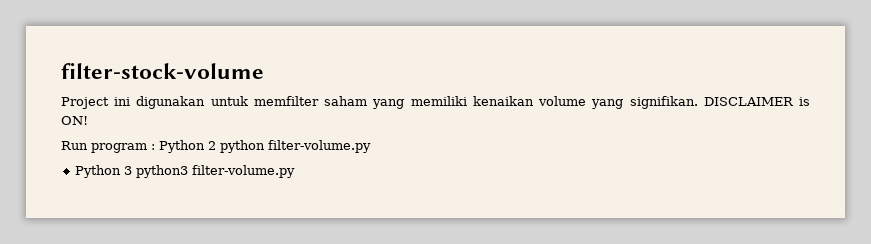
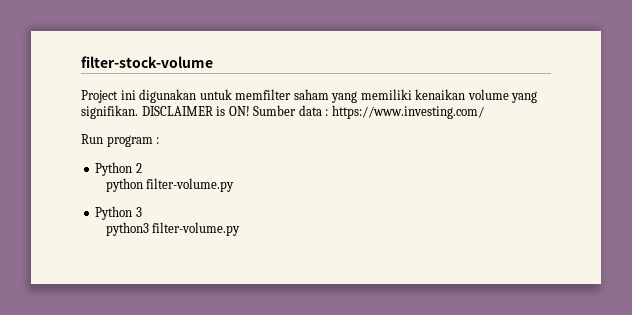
+ Sumber data : https://www.investing.com/
- Run program : Python 2 python filter-volume.py
+ Run program :
+ Python 2
+ python filter-volume.py
- Python 3 python3 filter-volume.py
+ Python 3
+ python3 filter-volume.py

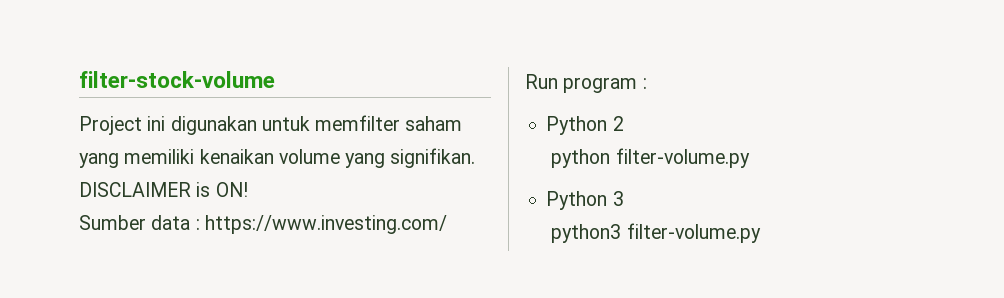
- DISCLAIMER is ON! Sumber data : https://www.investing.com/
+ DISCLAIMER is ON!
+ Sumber data : https://www.investing.com/

